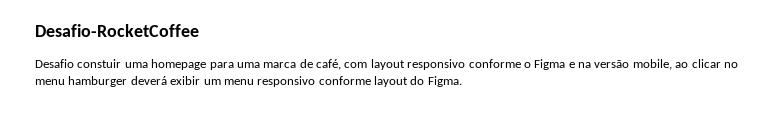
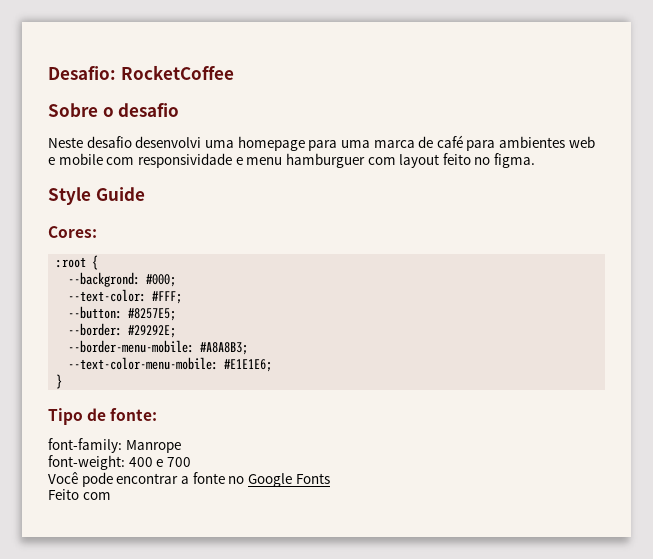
- Desafio-RocketCoffee
- Desafio constuir uma homepage para uma marca de café, com layout responsivo conforme o Figma e na versão mobile, ao clicar no menu hamburger deverá exibir um menu responsivo conforme layout do Figma.
+ Desafio: RocketCoffee
+ Sobre o desafio
+ Neste desafio desenvolvi uma homepage para uma marca de café para ambientes web e mobile com responsividade e menu hamburguer com layout feito no figma.
+ Style Guide
+ Cores:
+ :root {
+ --backgrond: #000;
+ --text-color: #FFF;
+ --button: #8257E5;
+ --border: #29292E;
+ --border-menu-mobile: #A8A8B3;
+ --text-color-menu-mobile: #E1E1E6;
+ }
+ Tipo de fonte:
+ font-family: Manrope
+ font-weight: 400 e 700
+ Você pode encontrar a fonte no Google Fonts
+ Feito com

